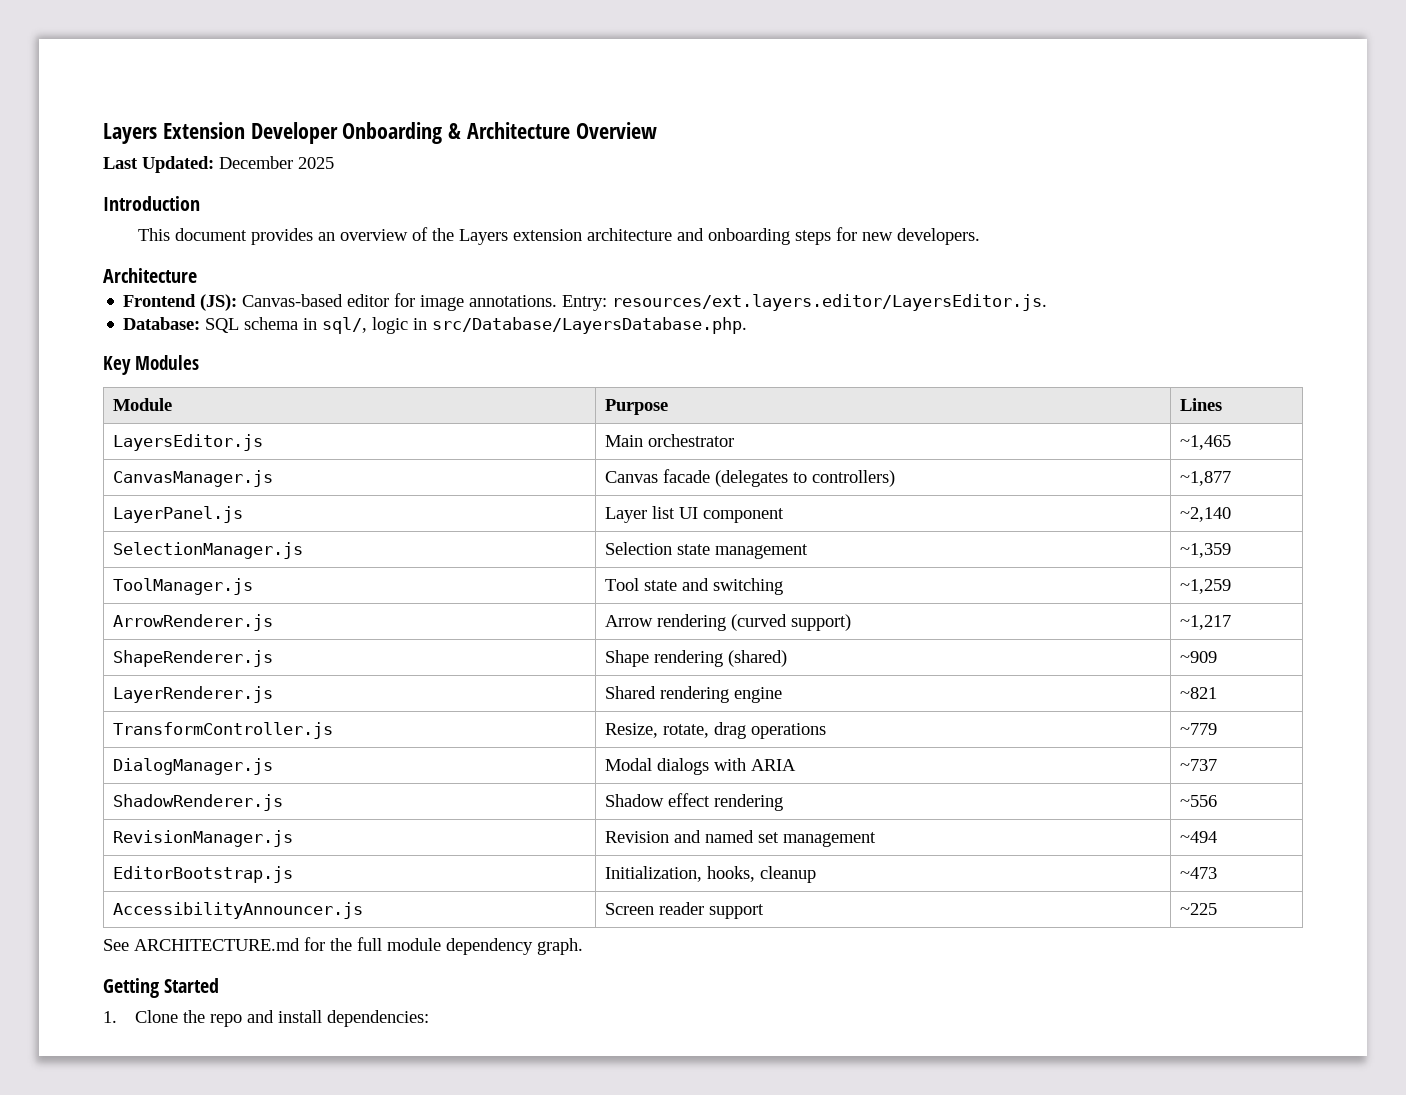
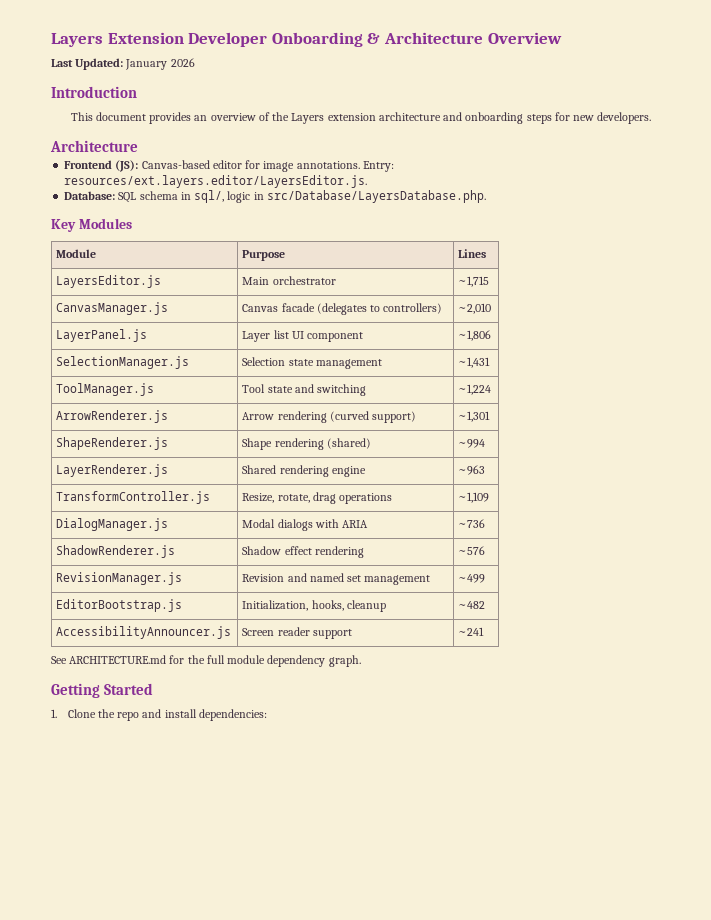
- Last Updated: December 2025
+ Last Updated: January 2026
- LayersEditor.js | Main orchestrator | ~1,465
+ LayersEditor.js | Main orchestrator | ~1,715
- CanvasManager.js | Canvas facade (delegates to controllers) | ~1,877
+ CanvasManager.js | Canvas facade (delegates to controllers) | ~2,010
- LayerPanel.js | Layer list UI component | ~2,140
+ LayerPanel.js | Layer list UI component | ~1,806
- SelectionManager.js | Selection state management | ~1,359
+ SelectionManager.js | Selection state management | ~1,431
- ToolManager.js | Tool state and switching | ~1,259
+ ToolManager.js | Tool state and switching | ~1,224
- ArrowRenderer.js | Arrow rendering (curved support) | ~1,217
+ ArrowRenderer.js | Arrow rendering (curved support) | ~1,301
- ShapeRenderer.js | Shape rendering (shared) | ~909
+ ShapeRenderer.js | Shape rendering (shared) | ~994
- LayerRenderer.js | Shared rendering engine | ~821
+ LayerRenderer.js | Shared rendering engine | ~963
- TransformController.js | Resize, rotate, drag operations | ~779
+ TransformController.js | Resize, rotate, drag operations | ~1,109
- DialogManager.js | Modal dialogs with ARIA | ~737
+ DialogManager.js | Modal dialogs with ARIA | ~736
- ShadowRenderer.js | Shadow effect rendering | ~556
+ ShadowRenderer.js | Shadow effect rendering | ~576
- RevisionManager.js | Revision and named set management | ~494
+ RevisionManager.js | Revision and named set management | ~499
- EditorBootstrap.js | Initialization, hooks, cleanup | ~473
+ EditorBootstrap.js | Initialization, hooks, cleanup | ~482
- AccessibilityAnnouncer.js | Screen reader support | ~225
+ AccessibilityAnnouncer.js | Screen reader support | ~241

